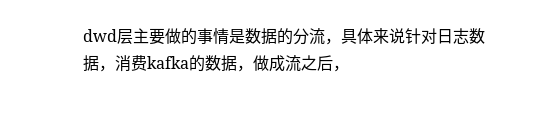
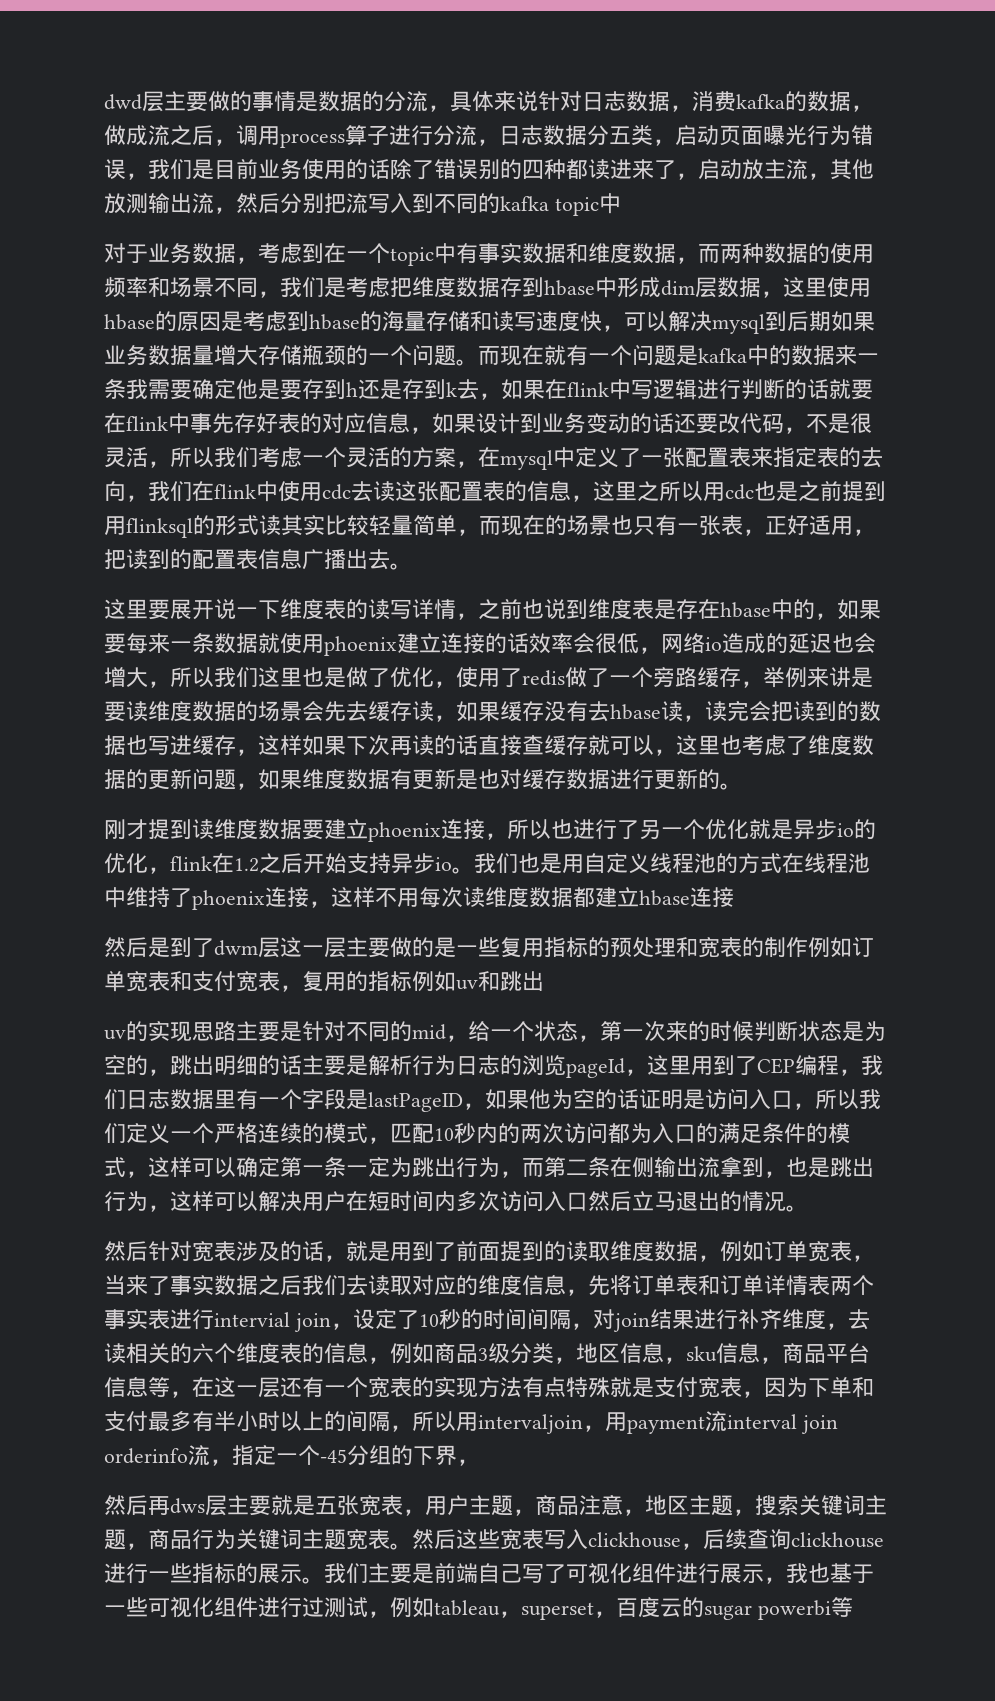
- dwd层主要做的事情是数据的分流，具体来说针对日志数据，消费kafka的数据，做成流之后，
+ dwd层主要做的事情是数据的分流，具体来说针对日志数据，消费kafka的数据，做成流之后，调用process算子进行分流，日志数据分五类，启动页面曝光行为错误，我们是目前业务使用的话除了错误别的四种都读进来了，启动放主流，其他放测输出流，然后分别把流写入到不同的kafka topic中
+ 对于业务数据，考虑到在一个topic中有事实数据和维度数据，而两种数据的使用频率和场景不同，我们是考虑把维度数据存到hbase中形成dim层数据，这里使用hbase的原因是考虑到hbase的海量存储和读写速度快，可以解决mysql到后期如果业务数据量增大存储瓶颈的一个问题。而现在就有一个问题是kafka中的数据来一条我需要确定他是要存到h还是存到k去，如果在flink中写逻辑进行判断的话就要在flink中事先存好表的对应信息，如果设计到业务变动的话还要改代码，不是很灵活，所以我们考虑一个灵活的方案，在mysql中定义了一张配置表来指定表的去向，我们在flink中使用cdc去读这张配置表的信息，这里之所以用cdc也是之前提到用flinksql的形式读其实比较轻量简单，而现在的场景也只有一张表，正好适用，把读到的配置表信息广播出去。
+ 这里要展开说一下维度表的读写详情，之前也说到维度表是存在hbase中的，如果要每来一条数据就使用phoenix建立连接的话效率会很低，网络io造成的延迟也会增大，所以我们这里也是做了优化，使用了redis做了一个旁路缓存，举例来讲是要读维度数据的场景会先去缓存读，如果缓存没有去hbase读，读完会把读到的数据也写进缓存，这样如果下次再读的话直接查缓存就可以，这里也考虑了维度数据的更新问题，如果维度数据有更新是也对缓存数据进行更新的。
+ 刚才提到读维度数据要建立phoenix连接，所以也进行了另一个优化就是异步io的优化，flink在1.2之后开始支持异步io。我们也是用自定义线程池的方式在线程池中维持了phoenix连接，这样不用每次读维度数据都建立hbase连接
+ 然后是到了dwm层这一层主要做的是一些复用指标的预处理和宽表的制作例如订单宽表和支付宽表，复用的指标例如uv和跳出
+ uv的实现思路主要是针对不同的mid，给一个状态，第一次来的时候判断状态是为空的，跳出明细的话主要是解析行为日志的浏览pageId，这里用到了CEP编程，我们日志数据里有一个字段是lastPageID，如果他为空的话证明是访问入口，所以我们定义一个严格连续的模式，匹配10秒内的两次访问都为入口的满足条件的模式，这样可以确定第一条一定为跳出行为，而第二条在侧输出流拿到，也是跳出行为，这样可以解决用户在短时间内多次访问入口然后立马退出的情况。
+ 然后针对宽表涉及的话，就是用到了前面提到的读取维度数据，例如订单宽表，当来了事实数据之后我们去读取对应的维度信息，先将订单表和订单详情表两个事实表进行intervial join，设定了10秒的时间间隔，对join结果进行补齐维度，去读相关的六个维度表的信息，例如商品3级分类，地区信息，sku信息，商品平台信息等，在这一层还有一个宽表的实现方法有点特殊就是支付宽表，因为下单和支付最多有半小时以上的间隔，所以用intervaljoin，用payment流interval join orderinfo流，指定一个-45分组的下界，
+ 然后再dws层主要就是五张宽表，用户主题，商品注意，地区主题，搜索关键词主题，商品行为关键词主题宽表。然后这些宽表写入clickhouse，后续查询clickhouse进行一些指标的展示。我们主要是前端自己写了可视化组件进行展示，我也基于一些可视化组件进行过测试，例如tableau，superset，百度云的sugar powerbi等

